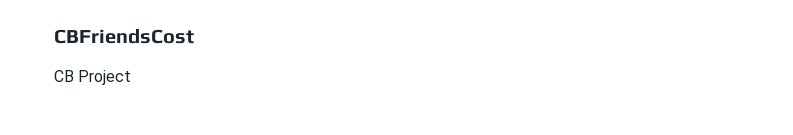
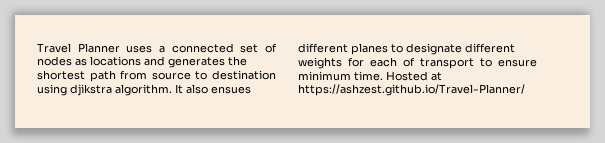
- CBFriendsCost
- CB Project
+ Travel Planner uses a connected set of nodes as locations and generates the shortest path from source to destination using djikstra algorithm. It also ensues different planes to designate different weights for each of transport to ensure minimum time. Hosted at https://ashzest.github.io/Travel-Planner/

